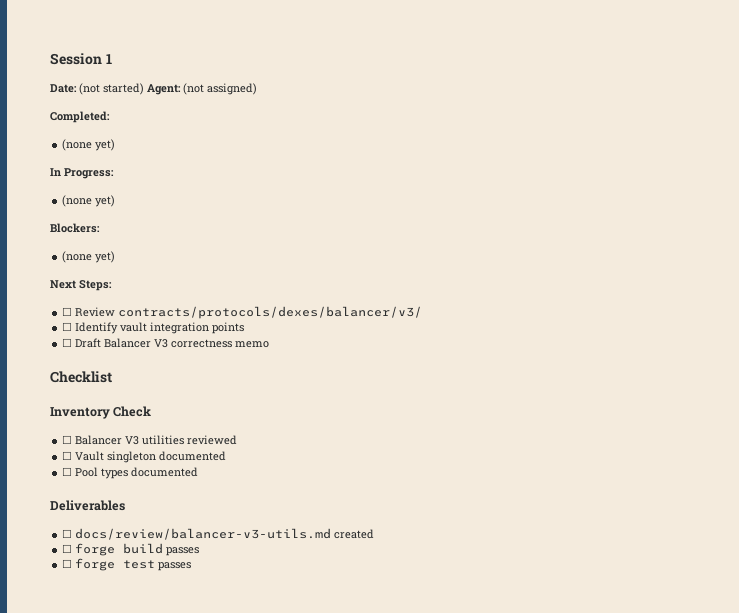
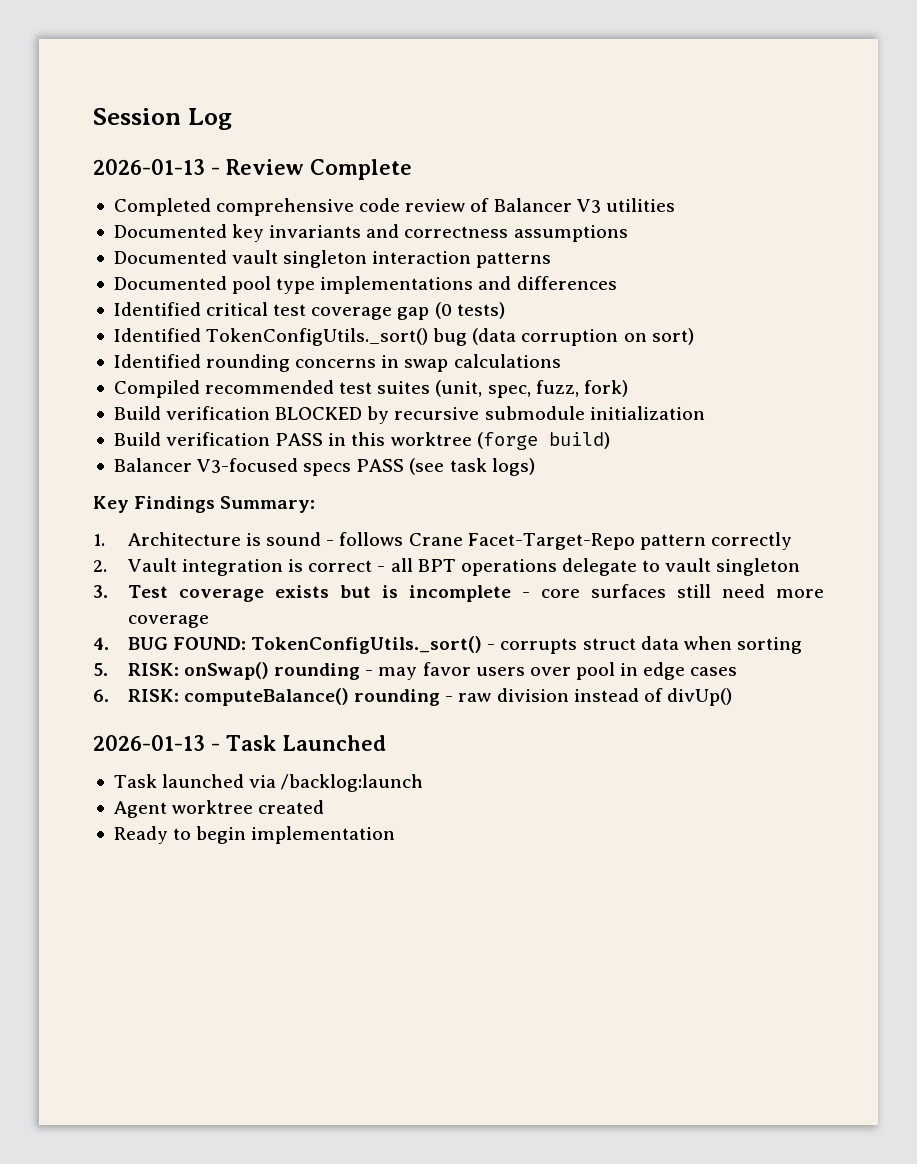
- Session 1
- Date: (not started) Agent: (not assigned)
- Completed:
- (none yet)
- In Progress:
- (none yet)
- Blockers:
- (none yet)
- Next Steps:
- ☐ Review contracts/protocols/dexes/balancer/v3/
- ☐ Identify vault integration points
- ☐ Draft Balancer V3 correctness memo
- Checklist
- Inventory Check
- ☐ Balancer V3 utilities reviewed
- ☐ Vault singleton documented
- ☐ Pool types documented
- Deliverables
- ☐ docs/review/balancer-v3-utils.md created
- ☐ forge build passes
- ☐ forge test passes
+ Session Log
+ 2026-01-13 - Review Complete
+ Completed comprehensive code review of Balancer V3 utilities
+ Documented key invariants and correctness assumptions
+ Documented vault singleton interaction patterns
+ Documented pool type implementations and differences
+ Identified critical test coverage gap (0 tests)
+ Identified TokenConfigUtils._sort() bug (data corruption on sort)
+ Identified rounding concerns in swap calculations
+ Compiled recommended test suites (unit, spec, fuzz, fork)
+ Build verification BLOCKED by recursive submodule initialization
+ Build verification PASS in this worktree (forge build)
+ Balancer V3-focused specs PASS (see task logs)
+ Key Findings Summary:
+ 1. Architecture is sound - follows Crane Facet-Target-Repo pattern correctly
+ 2. Vault integration is correct - all BPT operations delegate to vault singleton
+ 3. Test coverage exists but is incomplete - core surfaces still need more coverage
+ 4. BUG FOUND: TokenConfigUtils._sort() - corrupts struct data when sorting
+ 5. RISK: onSwap() rounding - may favor users over pool in edge cases
+ 6. RISK: computeBalance() rounding - raw division instead of divUp()
+ 2026-01-13 - Task Launched
+ Task launched via /backlog:launch
+ Agent worktree created
+ Ready to begin implementation

